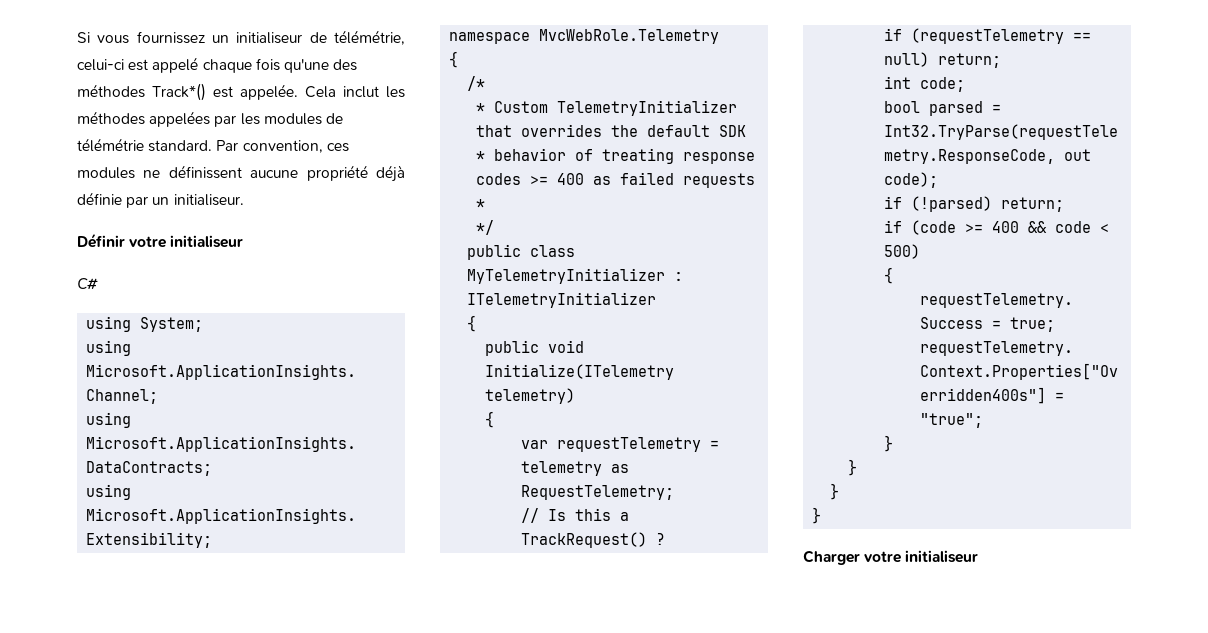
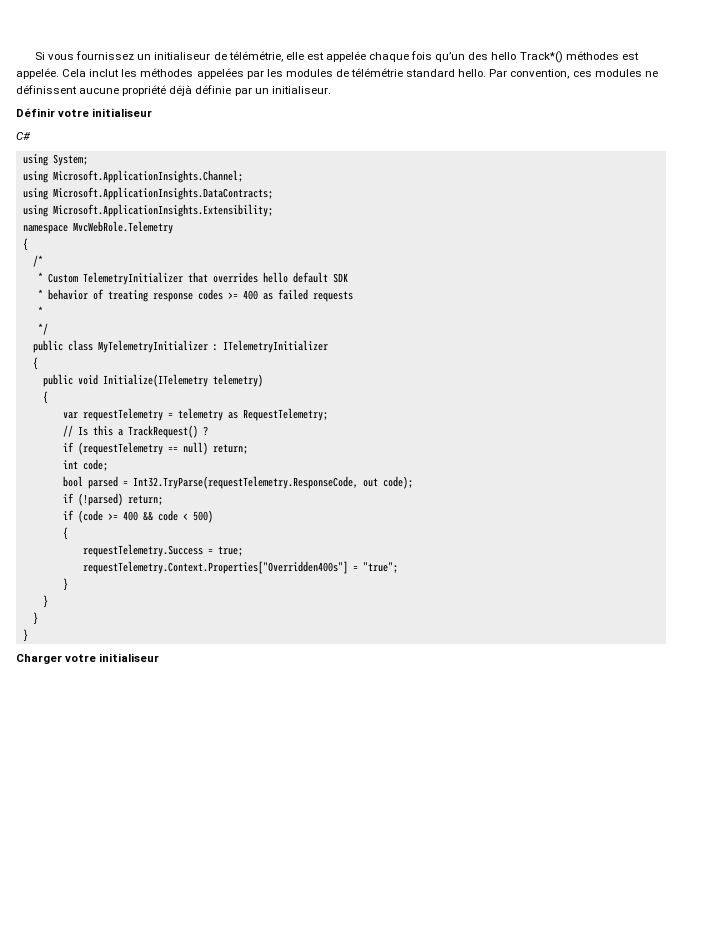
- Si vous fournissez un initialiseur de télémétrie, celui-ci est appelé chaque fois qu'une des méthodes Track*() est appelée.
+ Si vous fournissez un initialiseur de télémétrie, elle est appelée chaque fois qu’un des hello Track*() méthodes est appelée.
- Cela inclut les méthodes appelées par les modules de télémétrie standard.
+ Cela inclut les méthodes appelées par les modules de télémétrie standard hello.
- * Custom TelemetryInitializer that overrides the default SDK
+ * Custom TelemetryInitializer that overrides hello default SDK

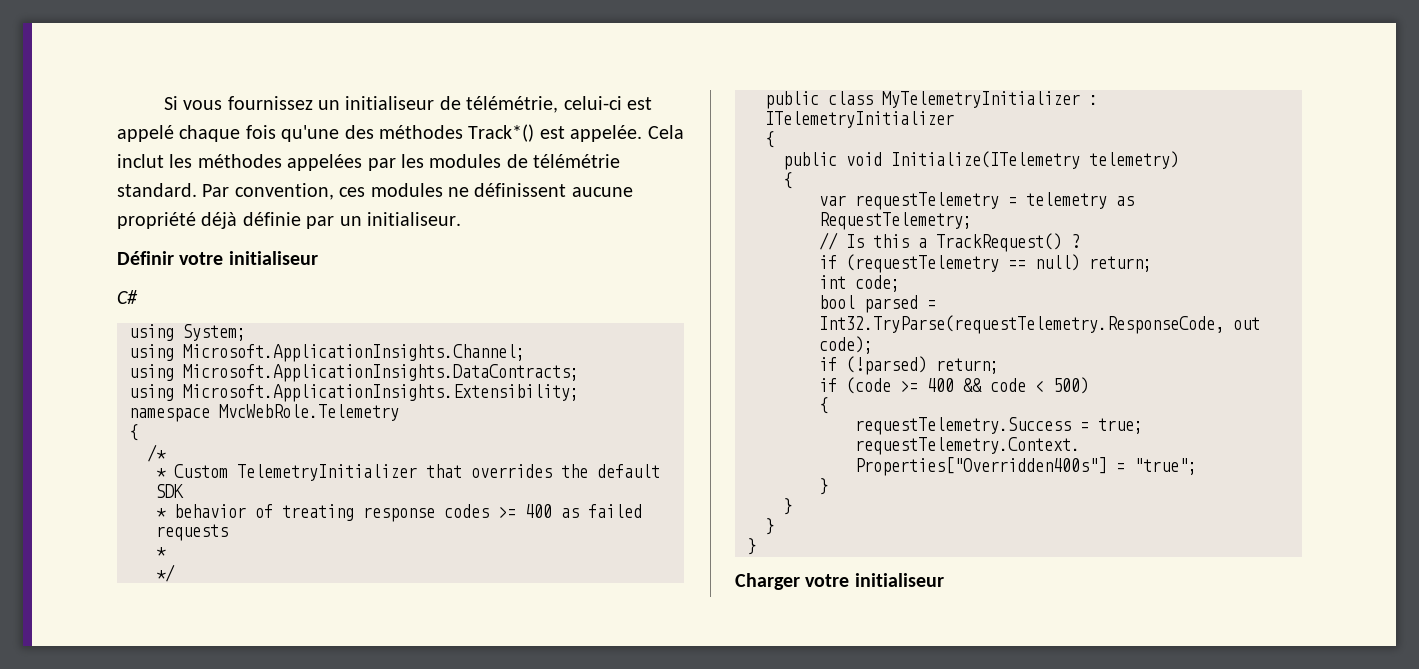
- Si vous fournissez un initialiseur de télémétrie, elle est appelée chaque fois qu’un des hello Track*() méthodes est appelée.
+ Si vous fournissez un initialiseur de télémétrie, celui-ci est appelé chaque fois qu'une des méthodes Track*() est appelée.
- Cela inclut les méthodes appelées par les modules de télémétrie standard hello.
+ Cela inclut les méthodes appelées par les modules de télémétrie standard.
- * Custom TelemetryInitializer that overrides hello default SDK
+ * Custom TelemetryInitializer that overrides the default SDK

